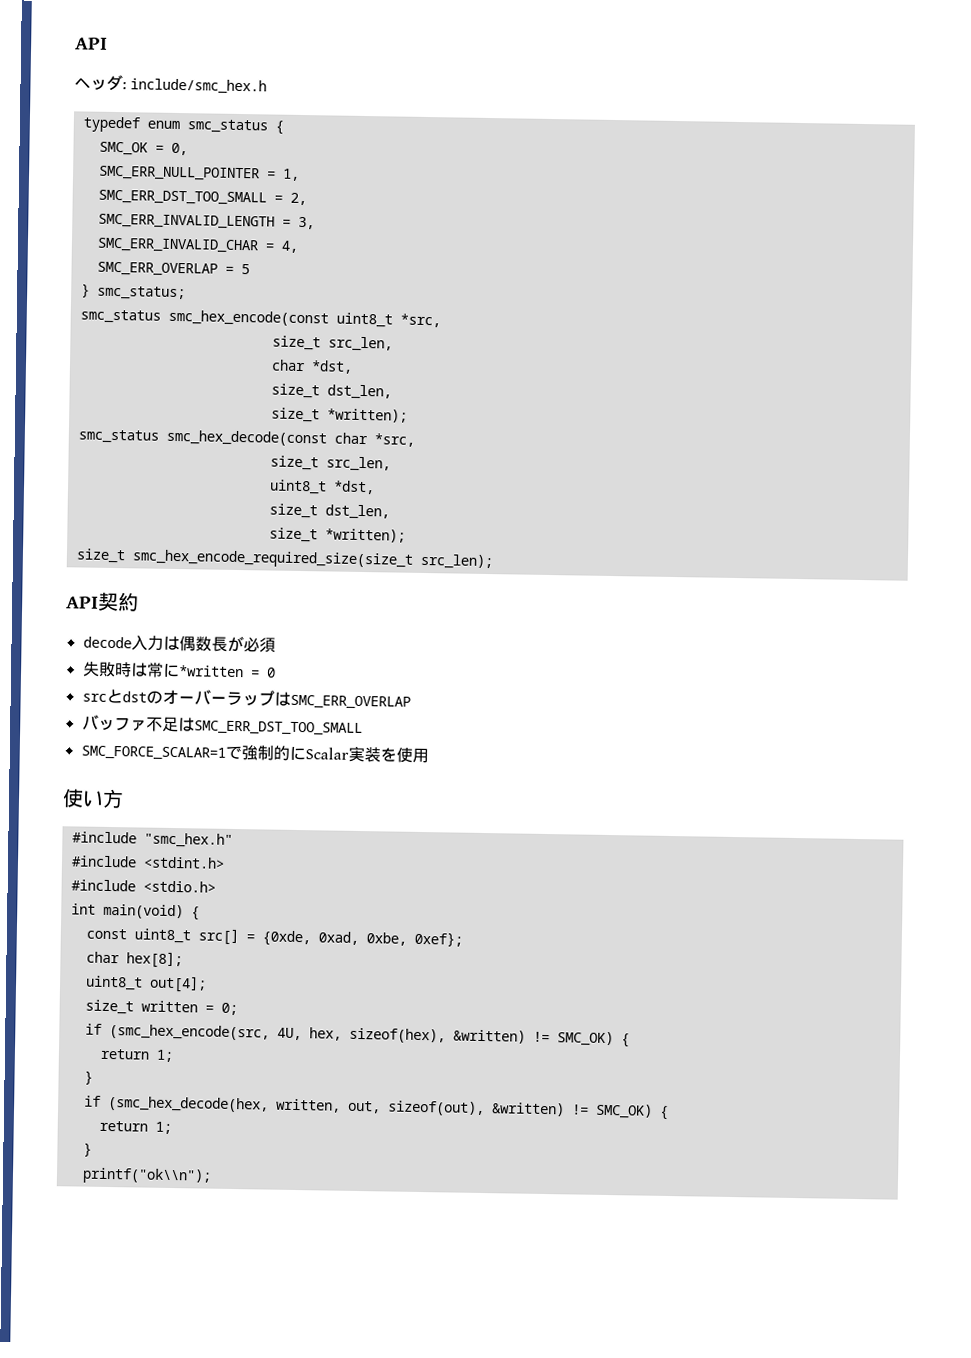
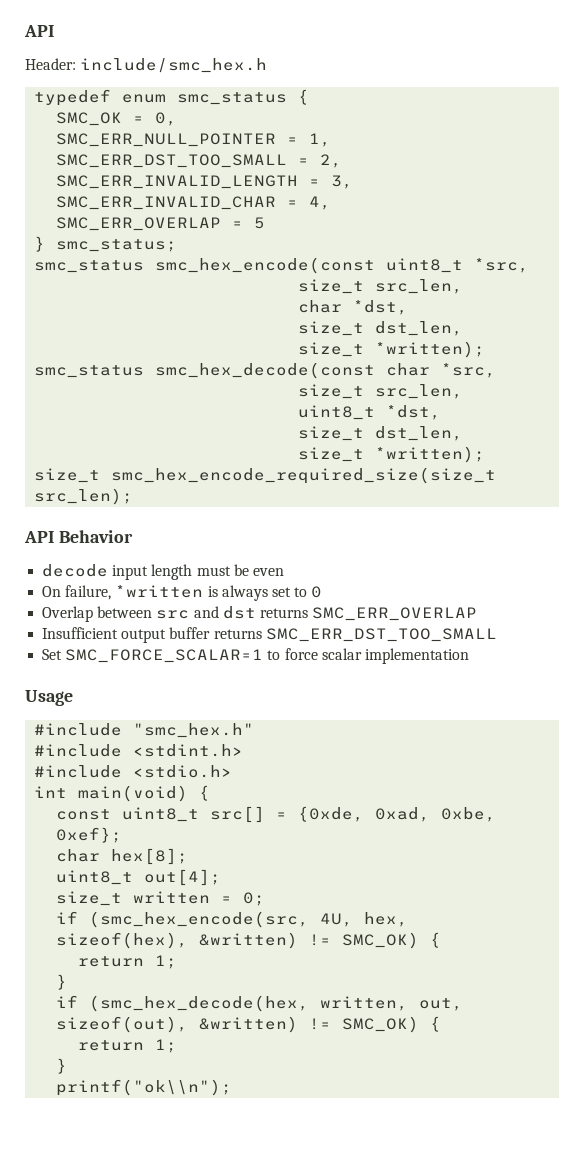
- ヘッダ: include/smc_hex.h
+ Header: include/smc_hex.h
- API契約
+ API Behavior
- decode入力は偶数長が必須
- 失敗時は常に*written = 0
- srcとdstのオーバーラップはSMC_ERR_OVERLAP
- バッファ不足はSMC_ERR_DST_TOO_SMALL
- SMC_FORCE_SCALAR=1で強制的にScalar実装を使用
- 使い方
+ decode input length must be even
+ On failure, *written is always set to 0
+ Overlap between src and dst returns SMC_ERR_OVERLAP
+ Insufficient output buffer returns SMC_ERR_DST_TOO_SMALL
+ Set SMC_FORCE_SCALAR=1 to force scalar implementation
+ Usage

